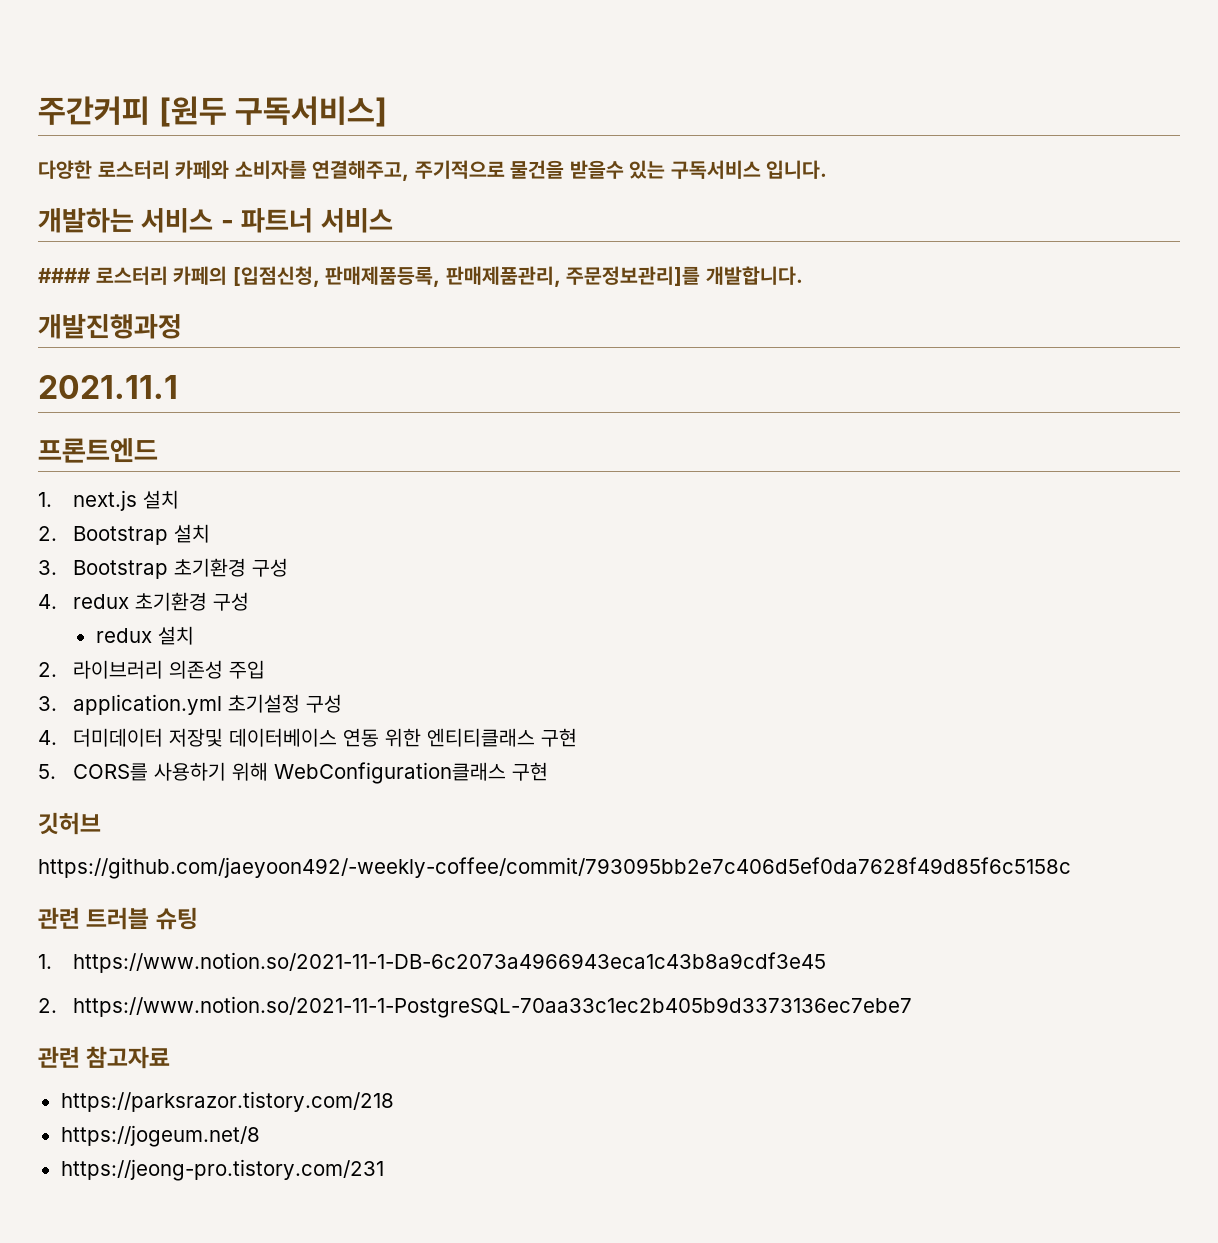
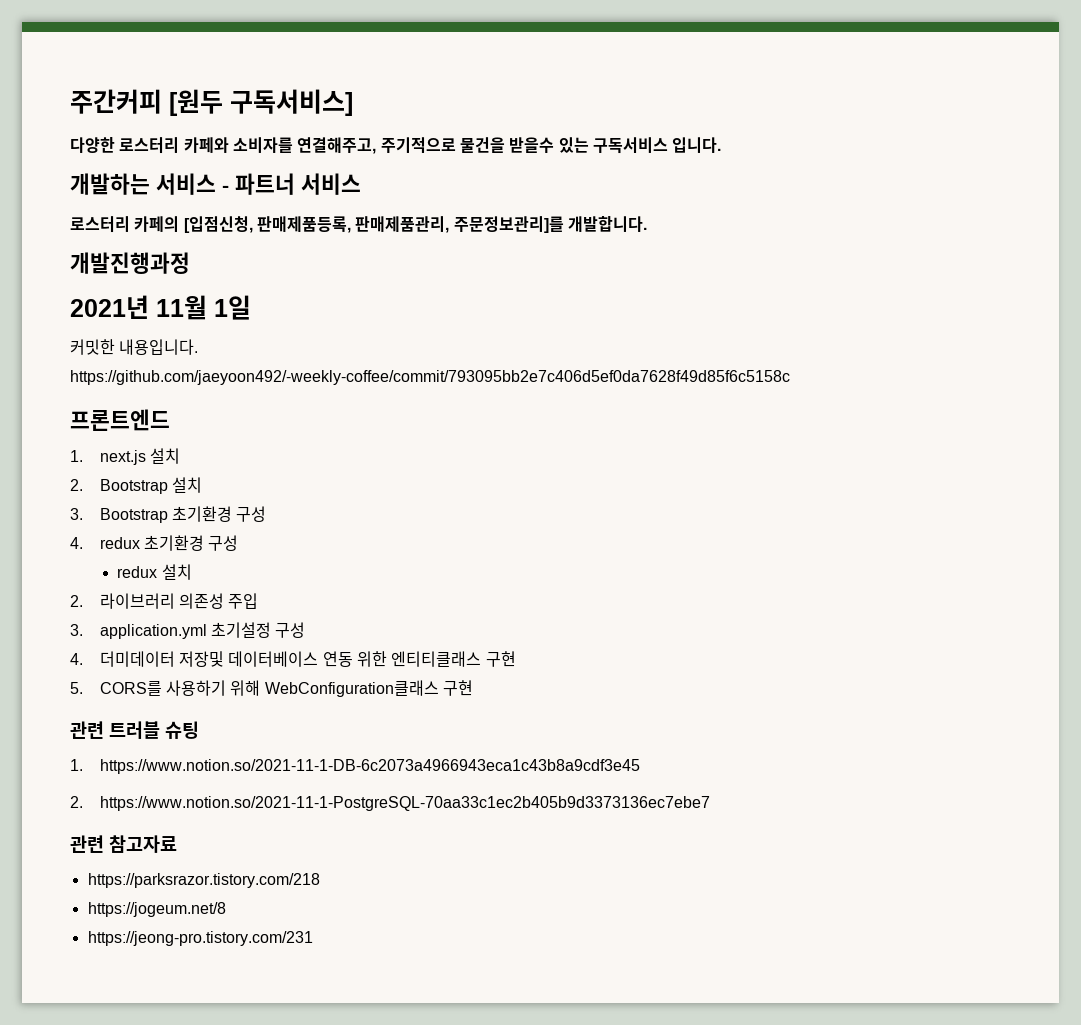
- #### 로스터리 카페의 [입점신청, 판매제품등록, 판매제품관리, 주문정보관리]를 개발합니다.
+ 로스터리 카페의 [입점신청, 판매제품등록, 판매제품관리, 주문정보관리]를 개발합니다.
- 2021.11.1
+ 2021년 11월 1일
+ 커밋한 내용입니다.
+ https://github.com/jaeyoon492/-weekly-coffee/commit/793095bb2e7c406d5ef0da7628f49d85f6c5158c
- 깃허브
- https://github.com/jaeyoon492/-weekly-coffee/commit/793095bb2e7c406d5ef0da7628f49d85f6c5158c

